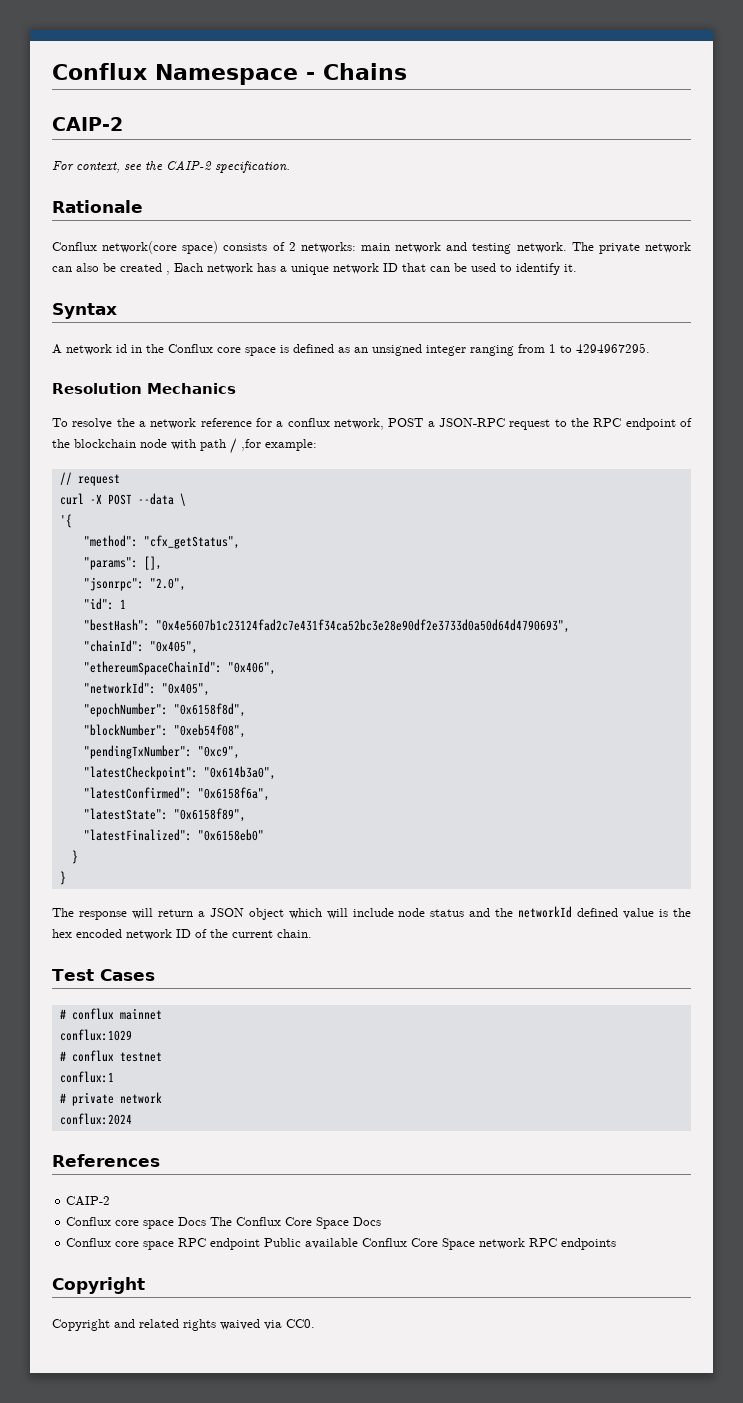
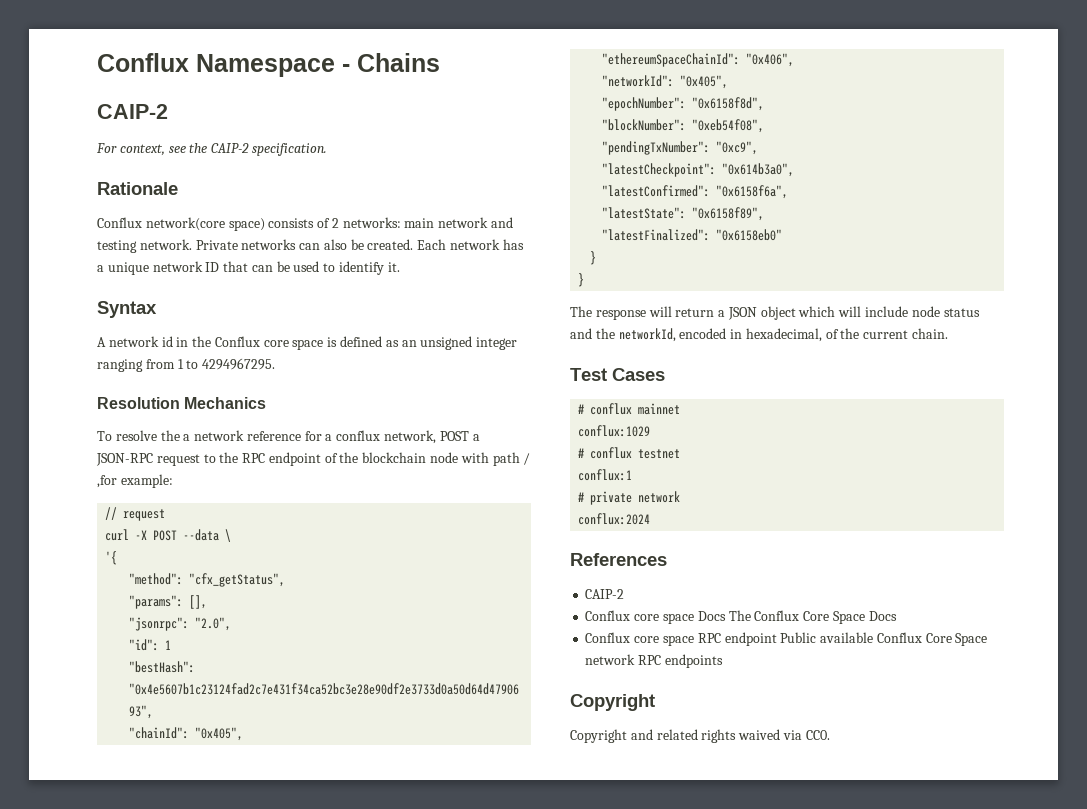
- The private network can also be created , Each network has a unique network ID that can be used to identify it.
+ Private networks can also be created. Each network has a unique network ID that can be used to identify it.
- The response will return a JSON object which will include node status and the networkId defined value is the hex encoded network ID of the current chain.
+ The response will return a JSON object which will include node status and the networkId, encoded in hexadecimal, of the current chain.

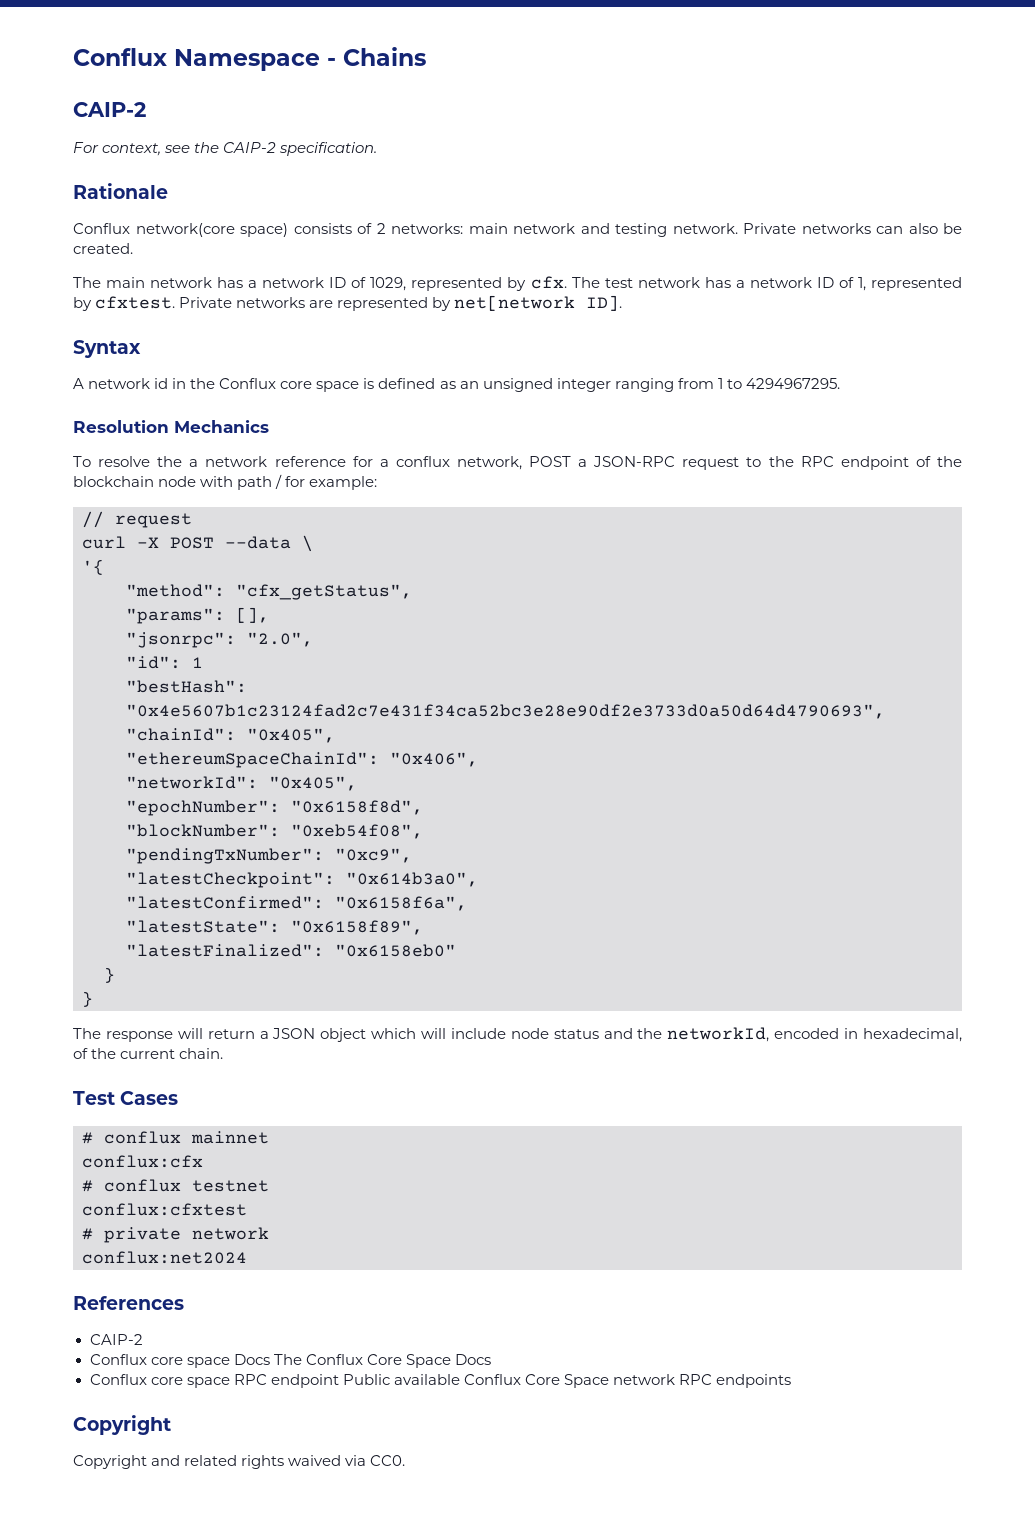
- Private networks can also be created. Each network has a unique network ID that can be used to identify it.
+ Private networks can also be created.
+ The main network has a network ID of 1029, represented by cfx. The test network has a network ID of 1, represented by cfxtest. Private networks are represented by net[network ID].
- To resolve the a network reference for a conflux network, POST a JSON-RPC request to the RPC endpoint of the blockchain node with path / ,for example:
+ To resolve the a network reference for a conflux network, POST a JSON-RPC request to the RPC endpoint of the blockchain node with path / for example:
- conflux:1029
+ conflux:cfx
- conflux:1
+ conflux:cfxtest
- conflux:2024
+ conflux:net2024

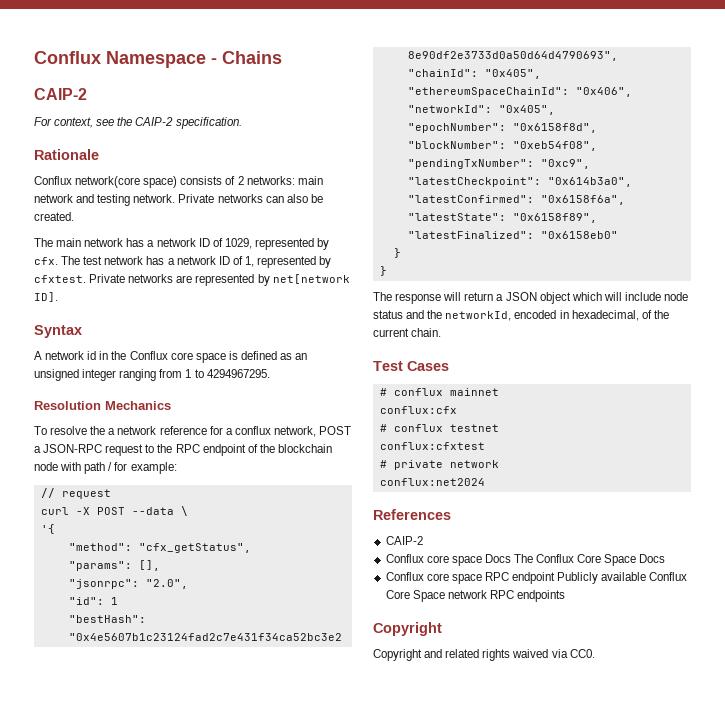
- Conflux core space RPC endpoint Public available Conflux Core Space network RPC endpoints
+ Conflux core space RPC endpoint Publicly available Conflux Core Space network RPC endpoints

